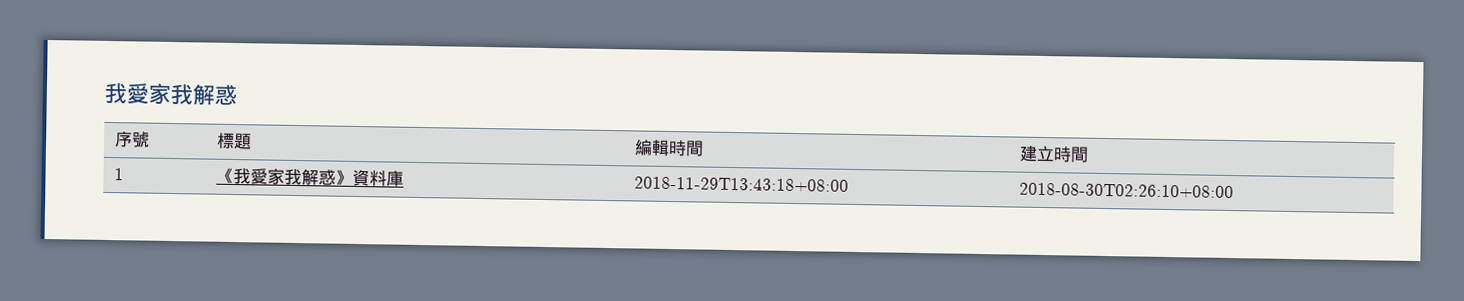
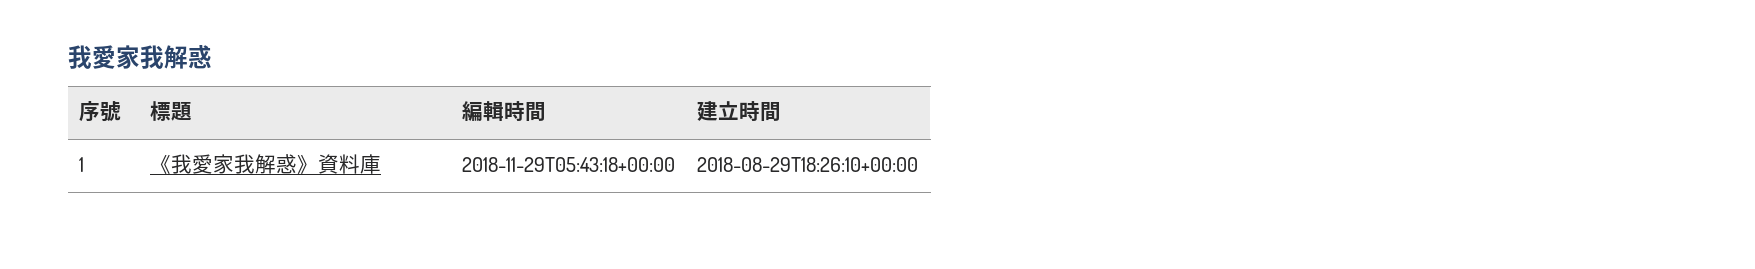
- 1 | 《我愛家我解惑》資料庫 | 2018-11-29T13:43:18+08:00 | 2018-08-30T02:26:10+08:00
+ 1 | 《我愛家我解惑》資料庫 | 2018-11-29T05:43:18+00:00 | 2018-08-29T18:26:10+00:00

